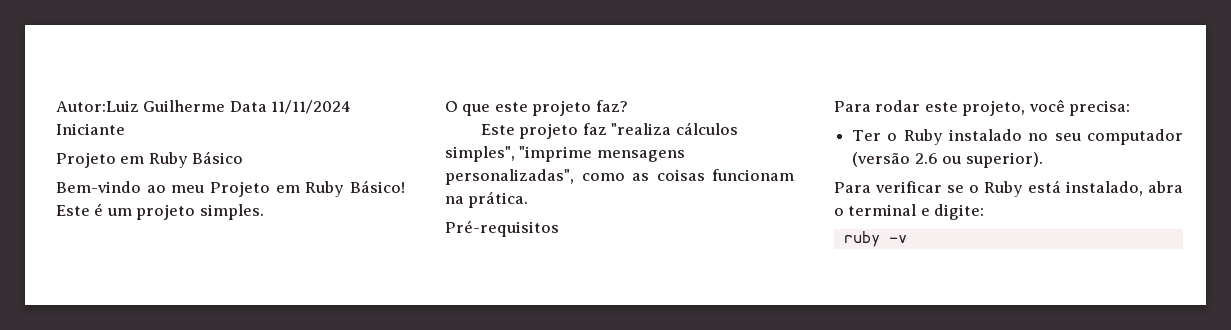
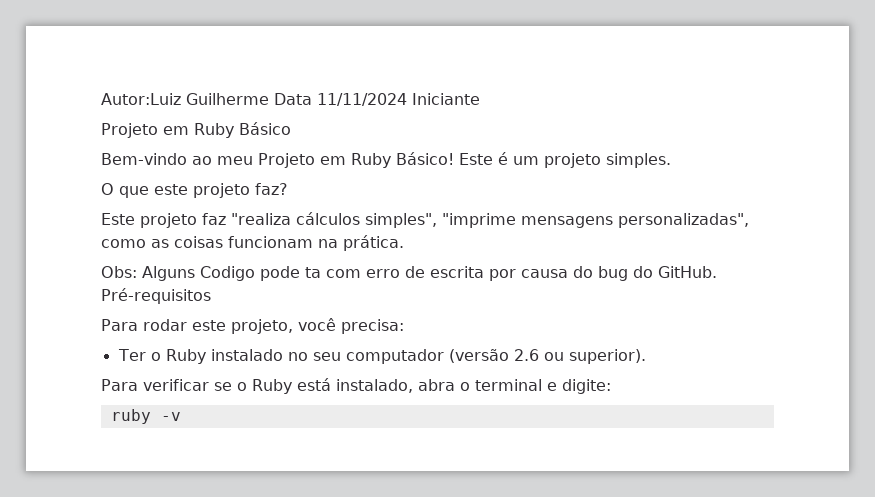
+ Obs: Alguns Codigo pode ta com erro de escrita por causa do bug do GitHub.

